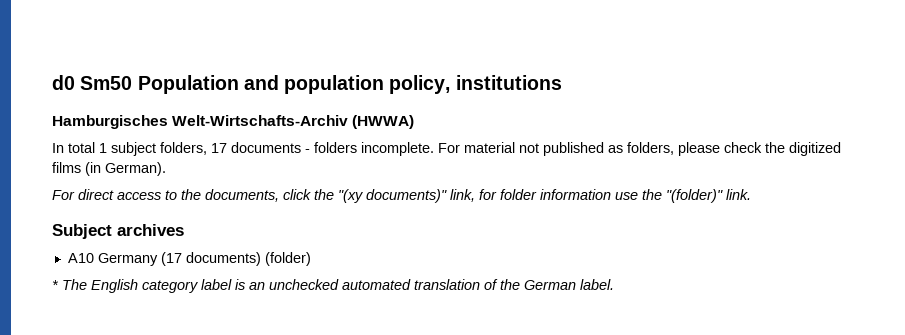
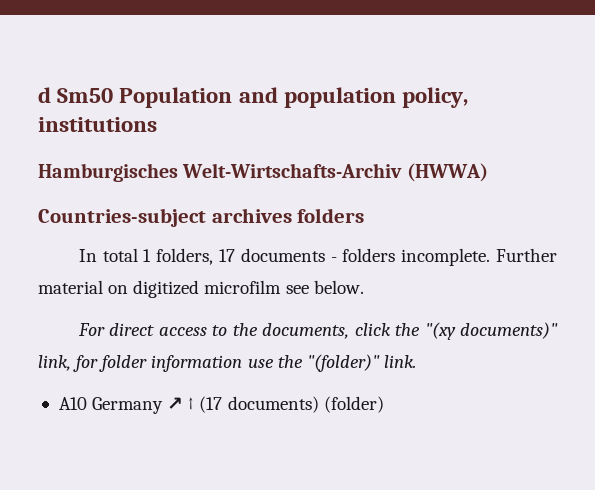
- d0 Sm50 Population and population policy, institutions
+ d Sm50 Population and population policy, institutions
+ Countries-subject archives folders
- In total 1 subject folders, 17 documents - folders incomplete.
+ In total 1 folders, 17 documents - folders incomplete.
- For material not published as folders, please check the digitized films (in German).
+ Further material on digitized microfilm see below.
- Subject archives
- A10 Germany (17 documents) (folder)
+ A10 Germany ↗ ↑ (17 documents) (folder)
- * The English category label is an unchecked automated translation of the German label.

